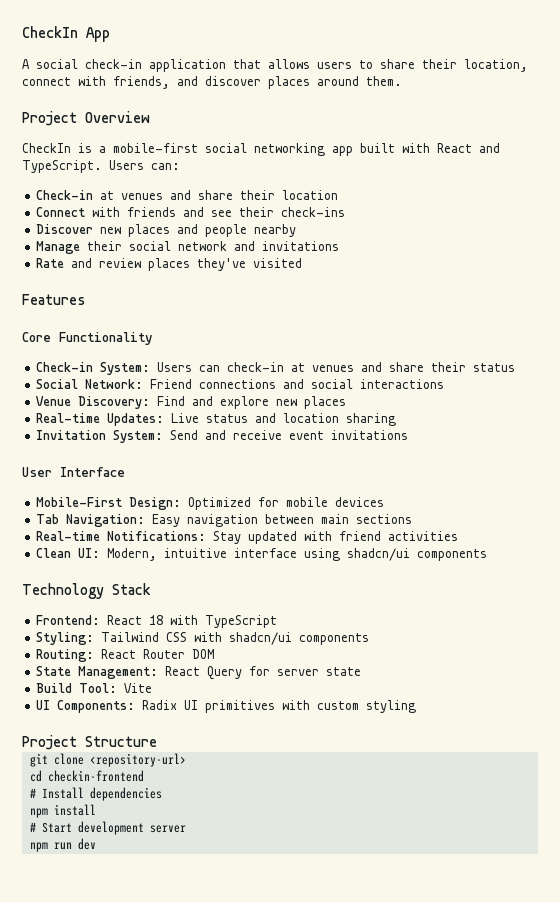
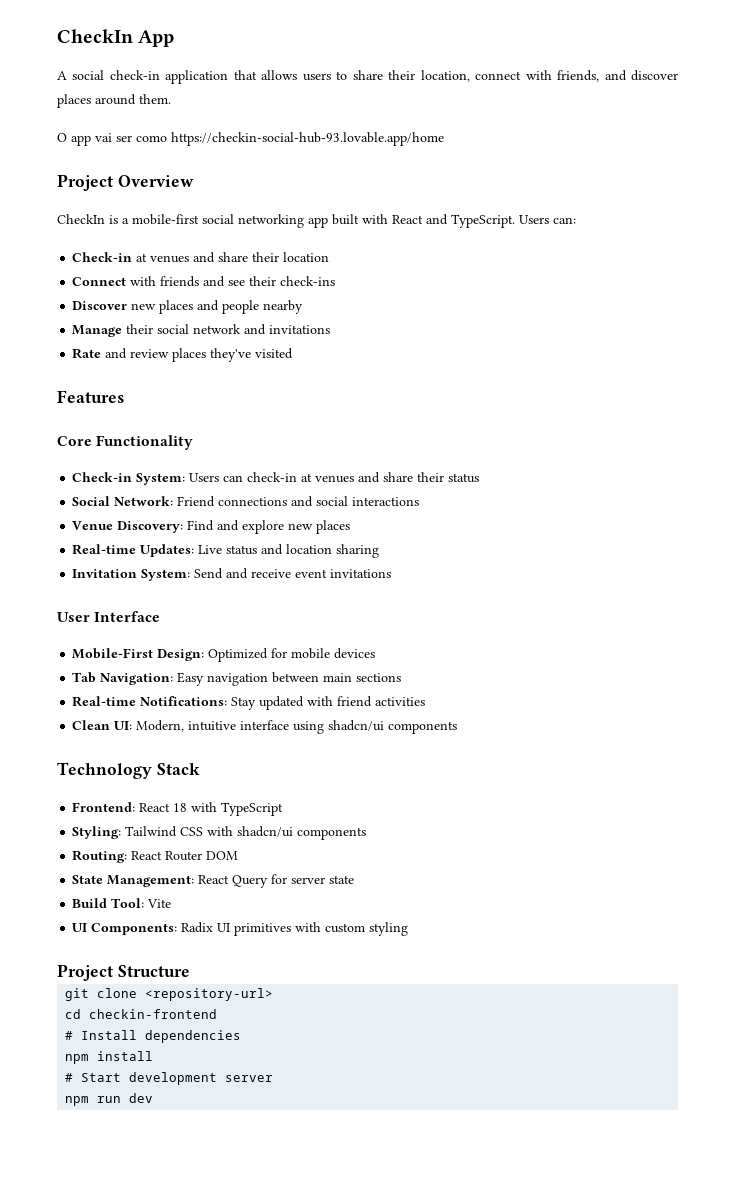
+ O app vai ser como https://checkin-social-hub-93.lovable.app/home

